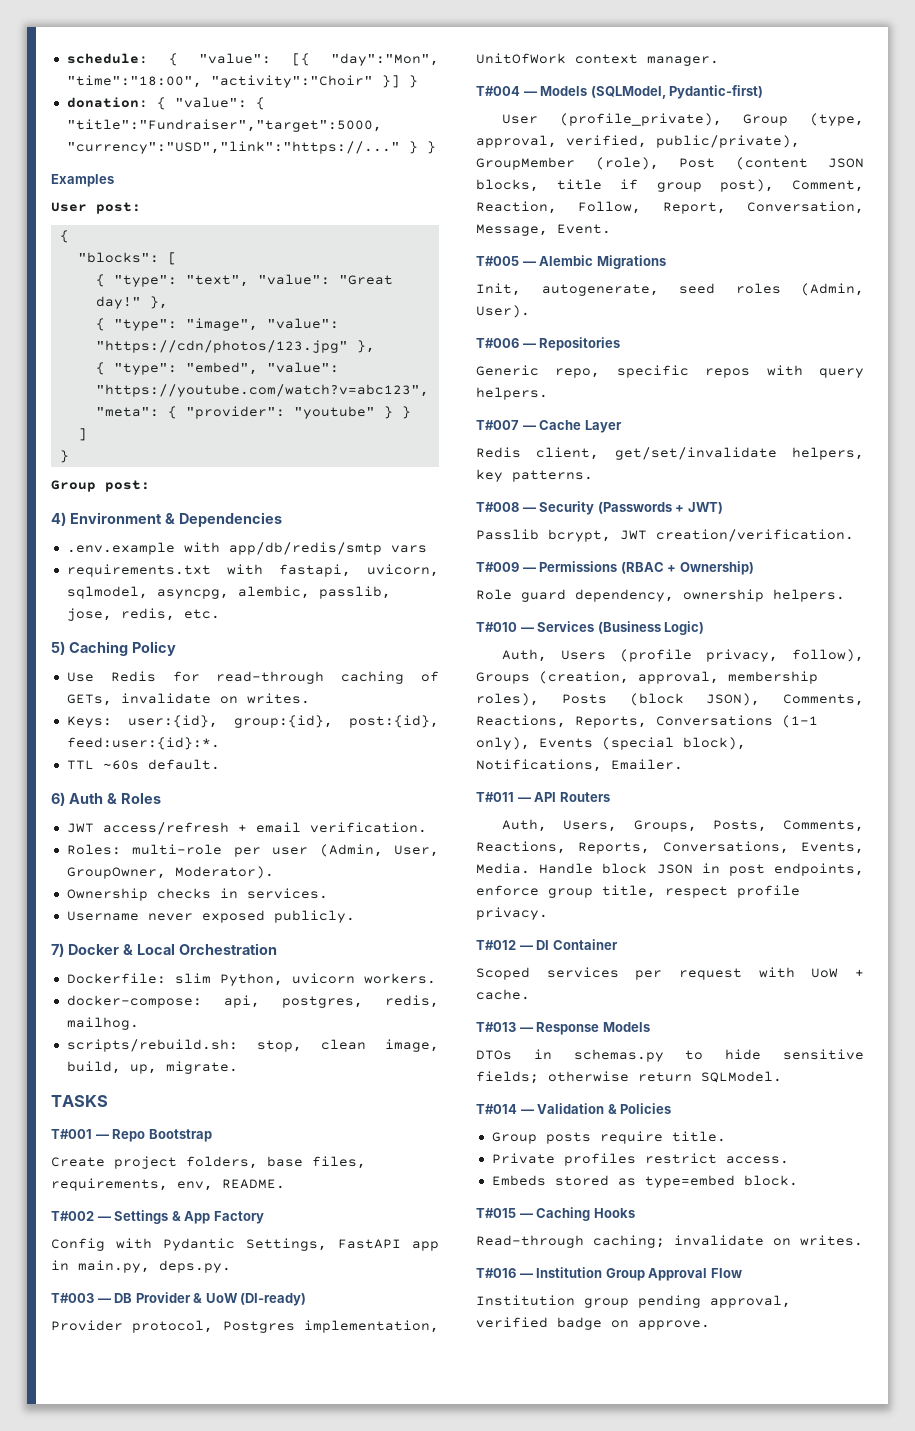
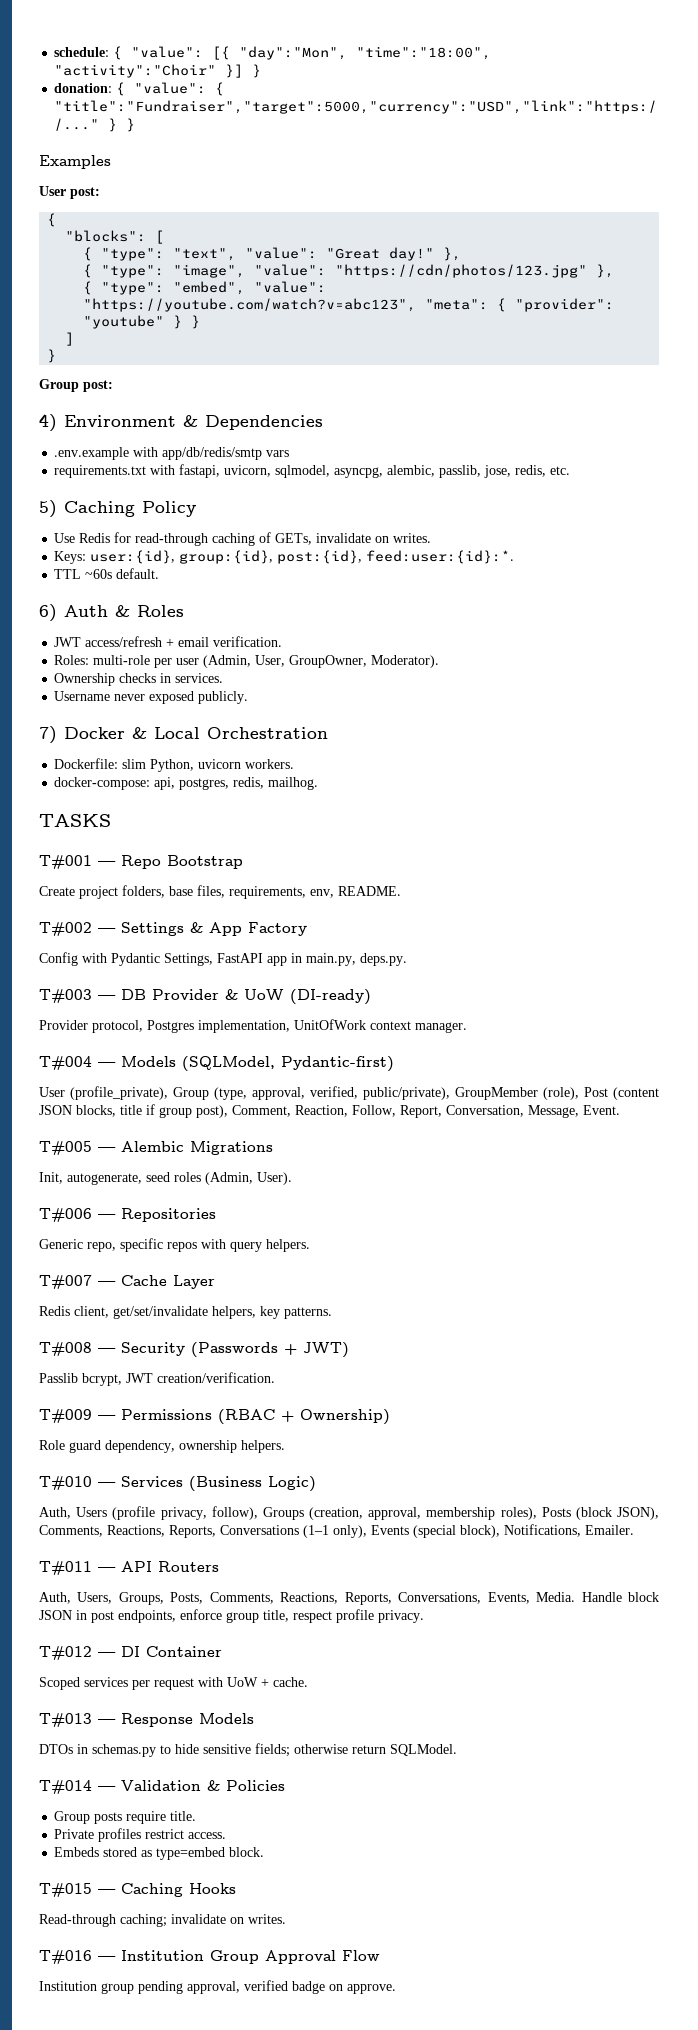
- scripts/rebuild.sh: stop, clean image, build, up, migrate.

